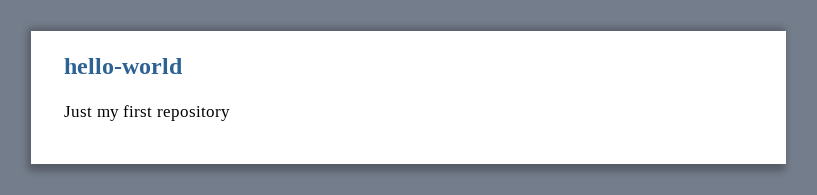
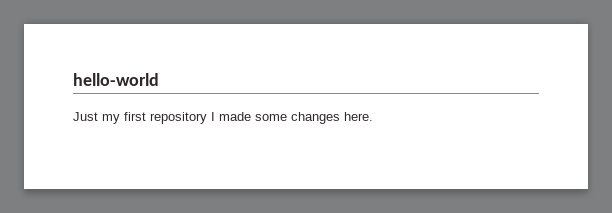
- Just my first repository
+ Just my first repository I made some changes here.

